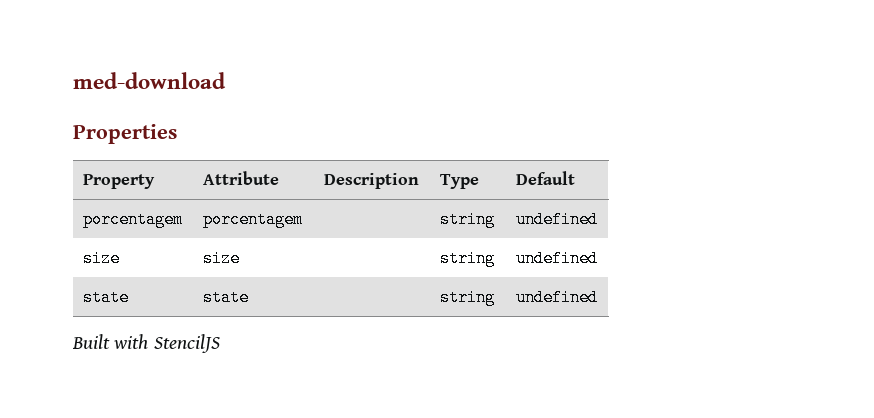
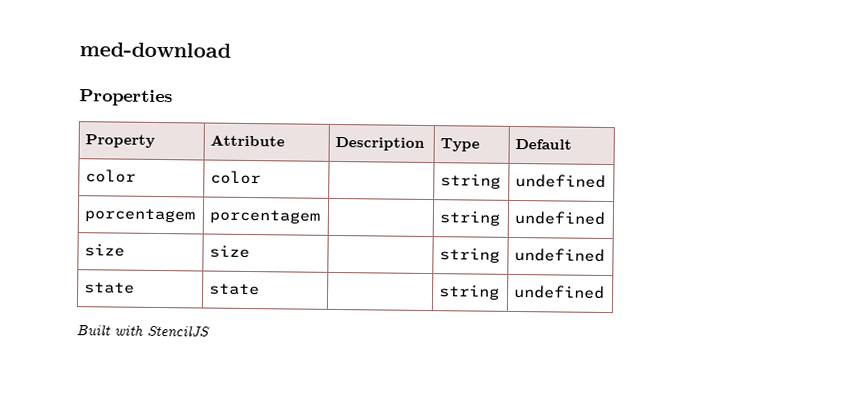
+ color | color | | string | undefined

